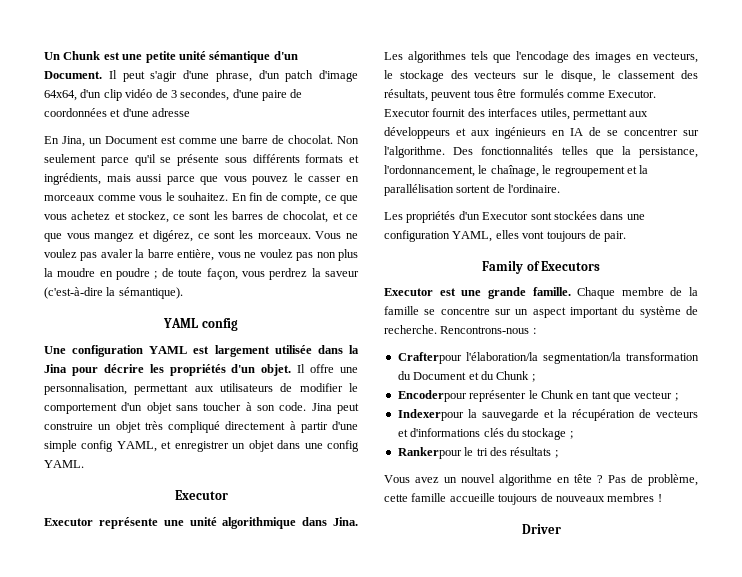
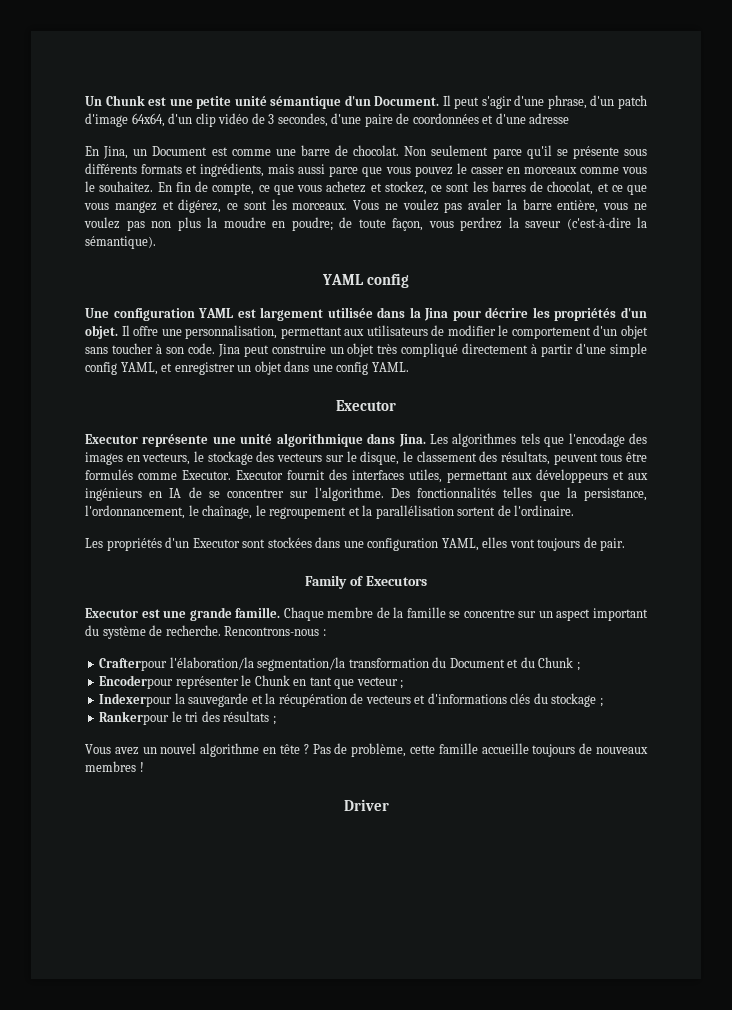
- Vous ne voulez pas avaler la barre entière, vous ne voulez pas non plus la moudre en poudre ; de toute façon, vous perdrez la saveur (c'est-à-dire la sémantique).
+ Vous ne voulez pas avaler la barre entière, vous ne voulez pas non plus la moudre en poudre; de toute façon, vous perdrez la saveur (c'est-à-dire la sémantique).

